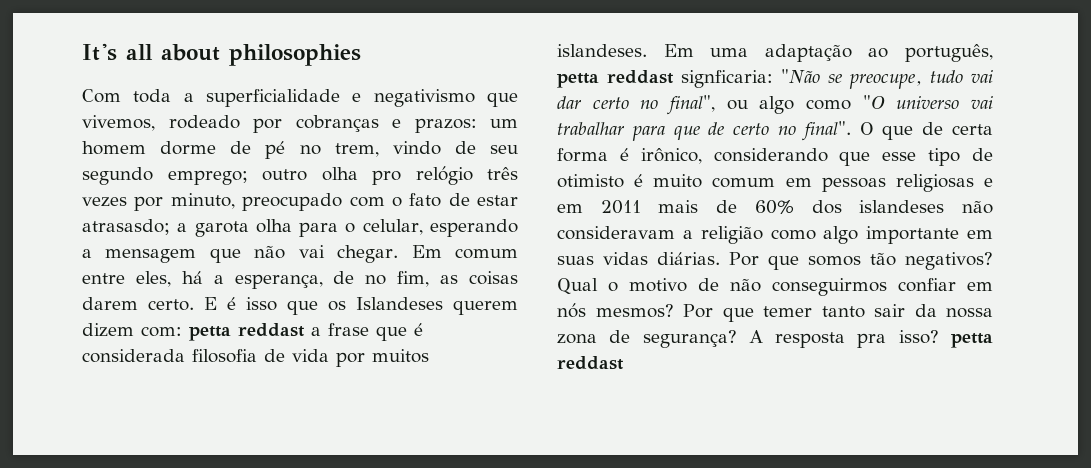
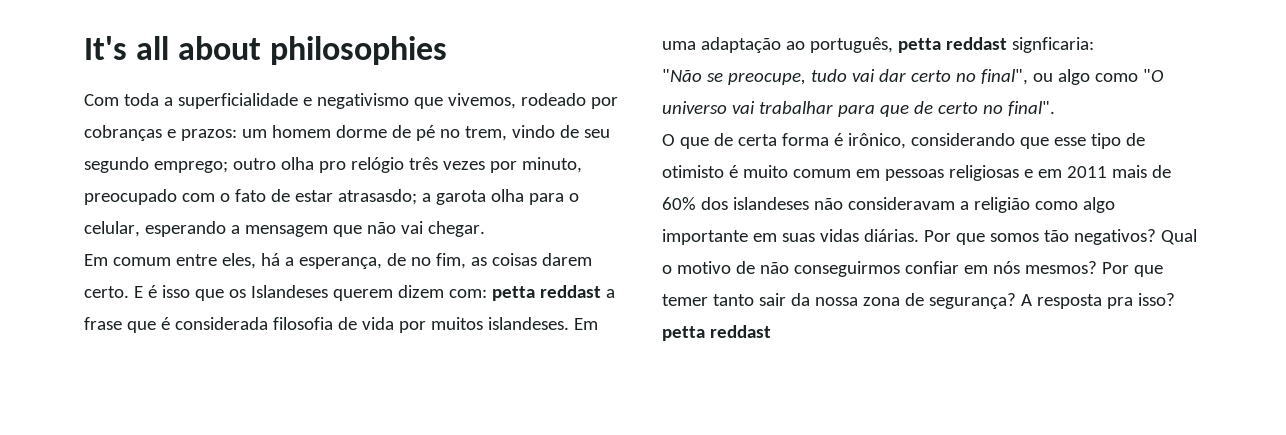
- a garota olha para o celular, esperando a mensagem que não vai chegar. Em comum entre eles, há a esperança, de no fim, as coisas darem certo.
+ a garota olha para o celular, esperando a mensagem que não vai chegar.
+ Em comum entre eles, há a esperança, de no fim, as coisas darem certo.
- Em uma adaptação ao português, petta reddast signficaria: "Não se preocupe, tudo vai dar certo no final", ou algo como "O universo vai trabalhar para que de certo no final". O que de certa forma é irônico, considerando que esse tipo de otimisto é muito comum em pessoas religiosas e em 2011 mais de 60% dos islandeses não consideravam a religião como algo importante em suas vidas diárias.
+ Em uma adaptação ao português, petta reddast signficaria:
+ "Não se preocupe, tudo vai dar certo no final", ou algo como "O universo vai trabalhar para que de certo no final".
+ O que de certa forma é irônico, considerando que esse tipo de otimisto é muito comum em pessoas religiosas e em 2011 mais de 60% dos islandeses não consideravam a religião como algo importante em suas vidas diárias.

